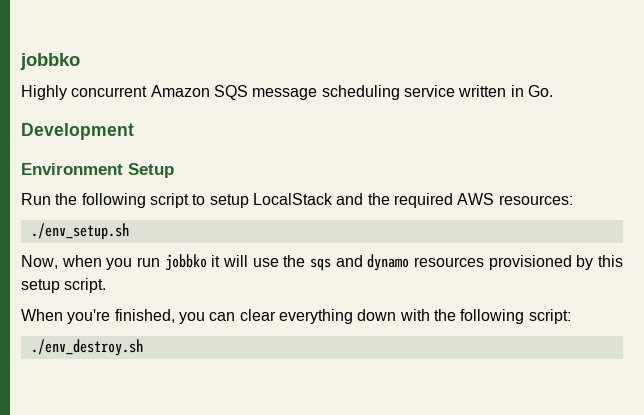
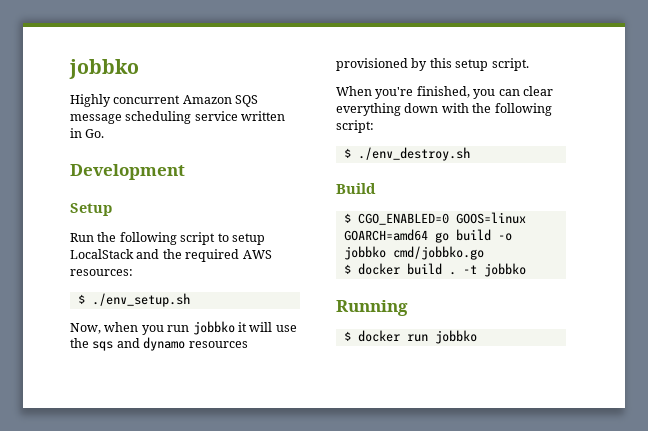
- Environment Setup
+ Setup
- ./env_setup.sh
+ $ ./env_setup.sh
- ./env_destroy.sh
+ $ ./env_destroy.sh
+ Build
+ $ CGO_ENABLED=0 GOOS=linux GOARCH=amd64 go build -o jobbko cmd/jobbko.go
+ $ docker build . -t jobbko
+ Running
+ $ docker run jobbko

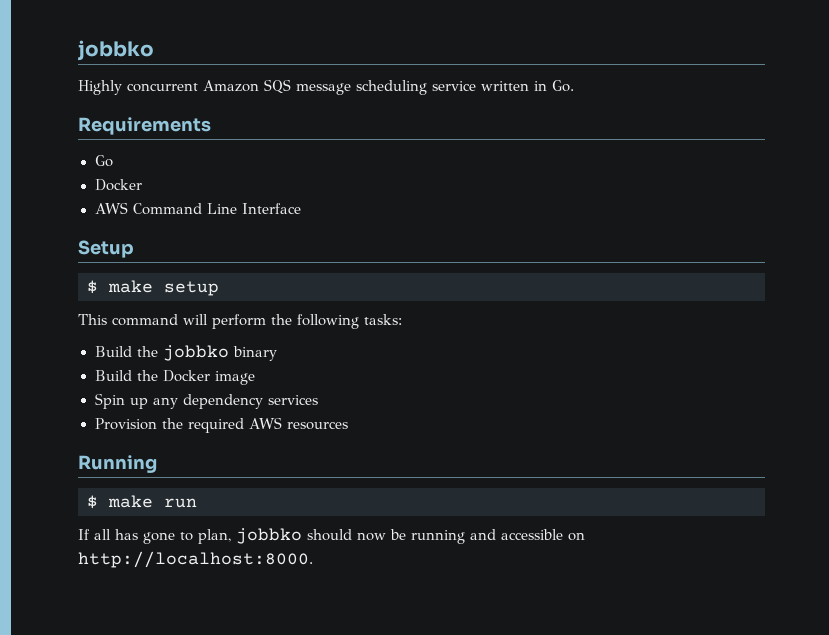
- Development
+ Requirements
+ Go
+ Docker
+ AWS Command Line Interface
  Setup
- Run the following script to setup LocalStack and the required AWS resources:
- $ ./env_setup.sh
- Now, when you run jobbko it will use the sqs and dynamo resources provisioned by this setup script.
- When you're finished, you can clear everything down with the following script:
- $ ./env_destroy.sh
- Build
- $ CGO_ENABLED=0 GOOS=linux GOARCH=amd64 go build -o jobbko cmd/jobbko.go
- $ docker build . -t jobbko
+ $ make setup
+ This command will perform the following tasks:
+ Build the jobbko binary
+ Build the Docker image
+ Spin up any dependency services
+ Provision the required AWS resources
- $ docker run jobbko
+ $ make run
+ If all has gone to plan, jobbko should now be running and accessible on http://localhost:8000.

